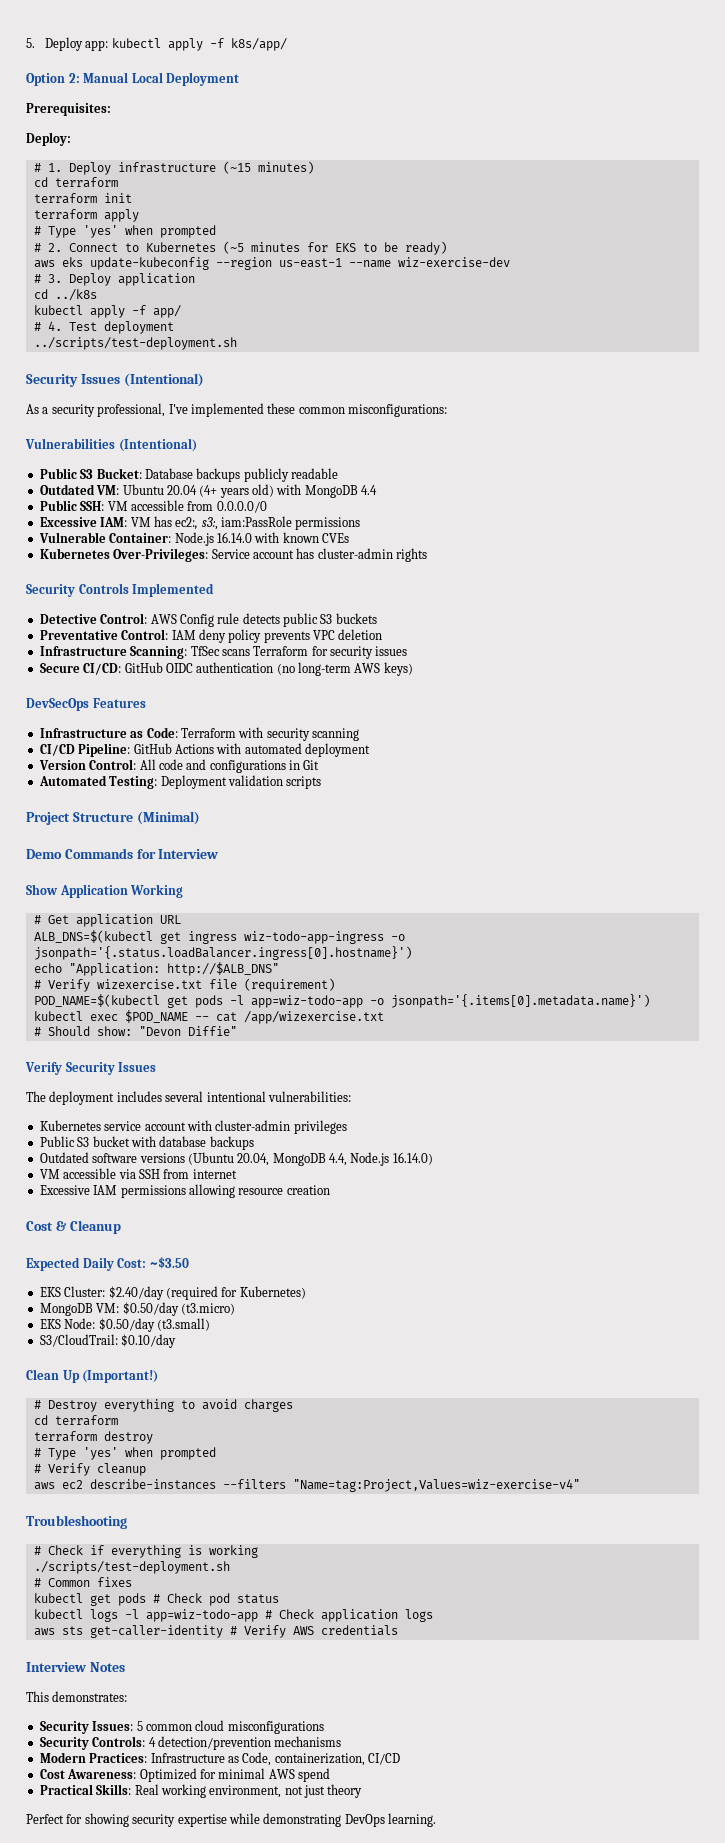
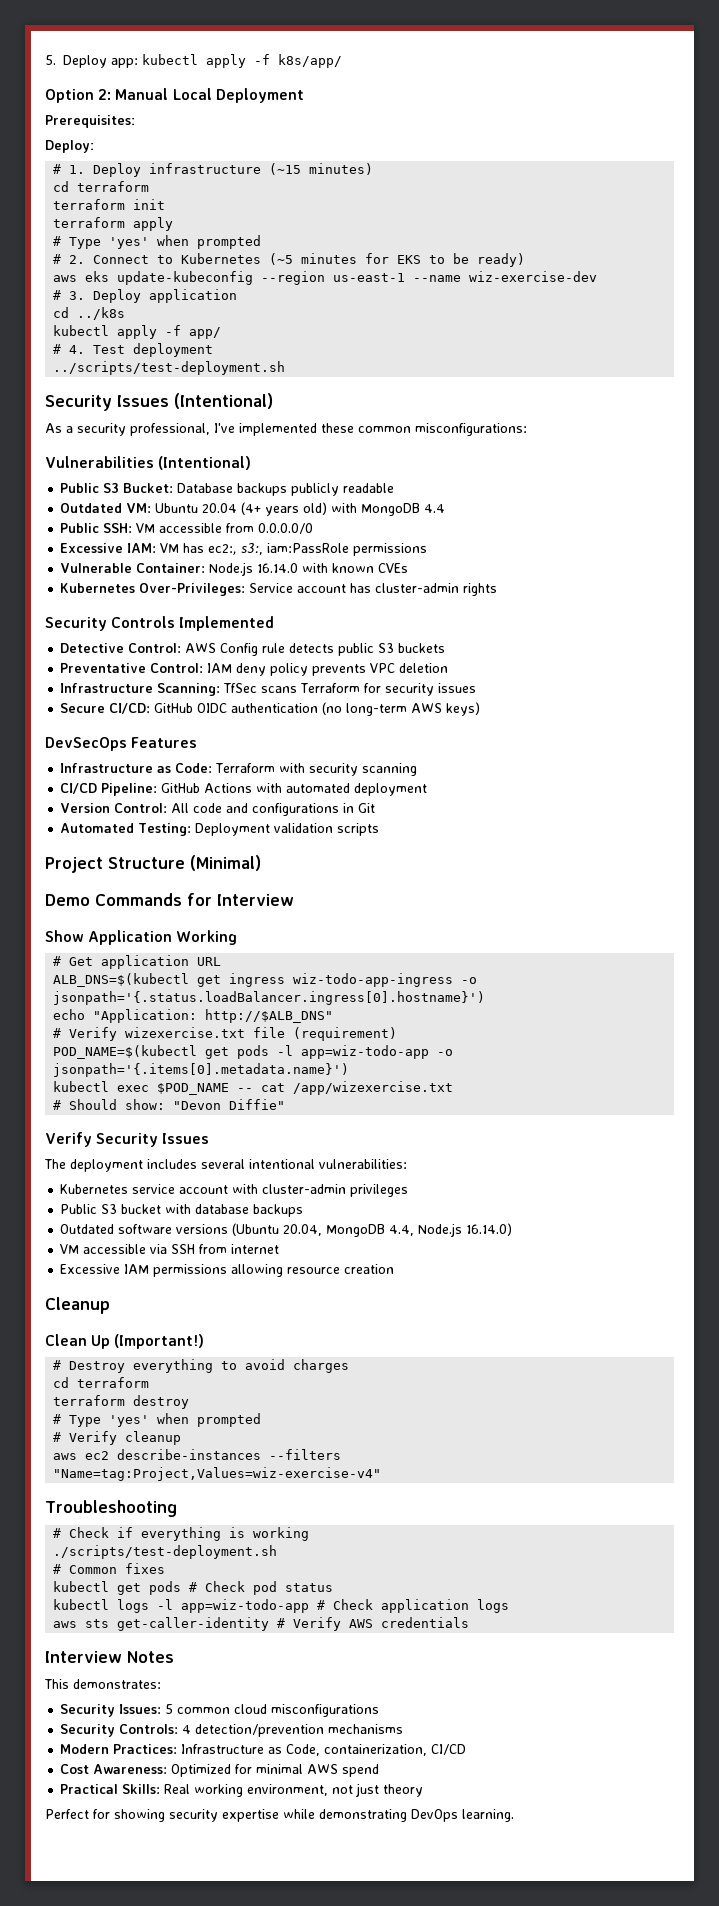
- Cost & Cleanup
+ Cleanup
- Expected Daily Cost: ~$3.50
- EKS Cluster: $2.40/day (required for Kubernetes)
- MongoDB VM: $0.50/day (t3.micro)
- EKS Node: $0.50/day (t3.small)
- S3/CloudTrail: $0.10/day

